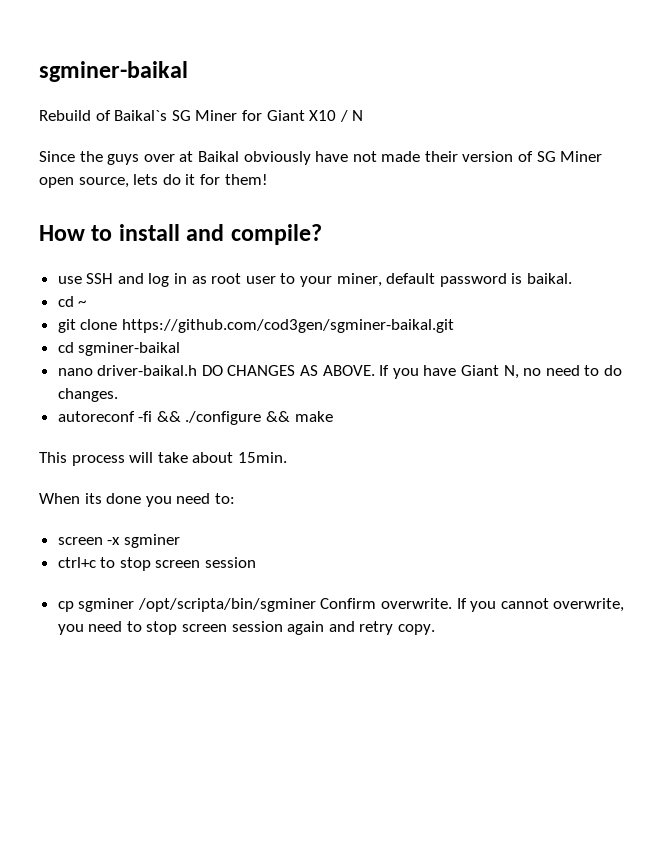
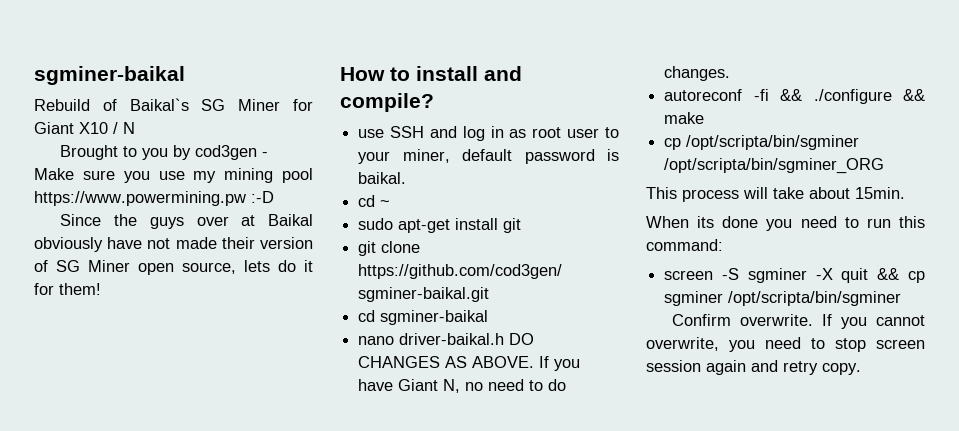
+ Brought to you by cod3gen - Make sure you use my mining pool https://www.powermining.pw :-D
+ sudo apt-get install git
+ cp /opt/scripta/bin/sgminer /opt/scripta/bin/sgminer_ORG
- When its done you need to:
- screen -x sgminer
- ctrl+c to stop screen session
- cp sgminer /opt/scripta/bin/sgminer Confirm overwrite.
+ When its done you need to run this command:
+ screen -S sgminer -X quit && cp sgminer /opt/scripta/bin/sgminer
+ Confirm overwrite.

